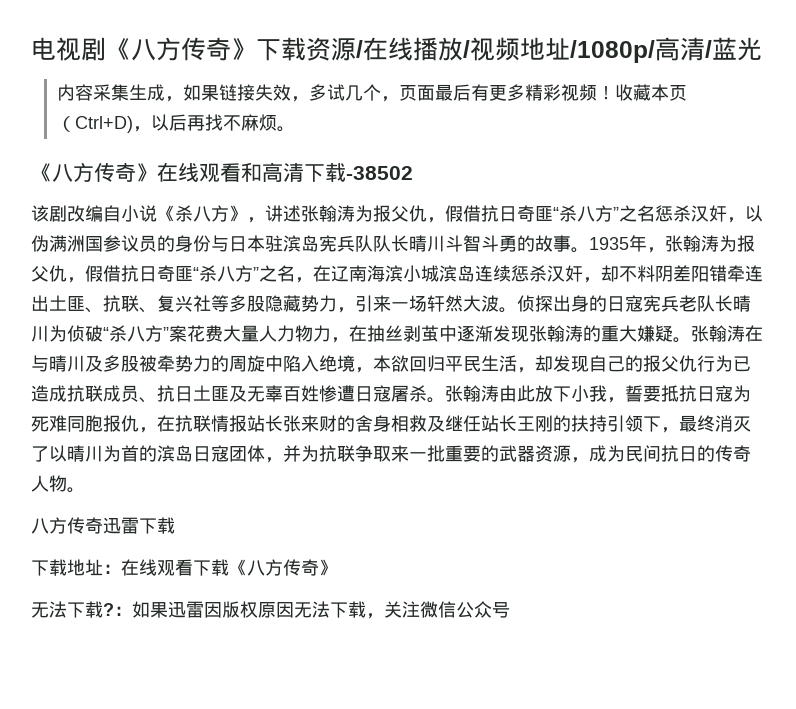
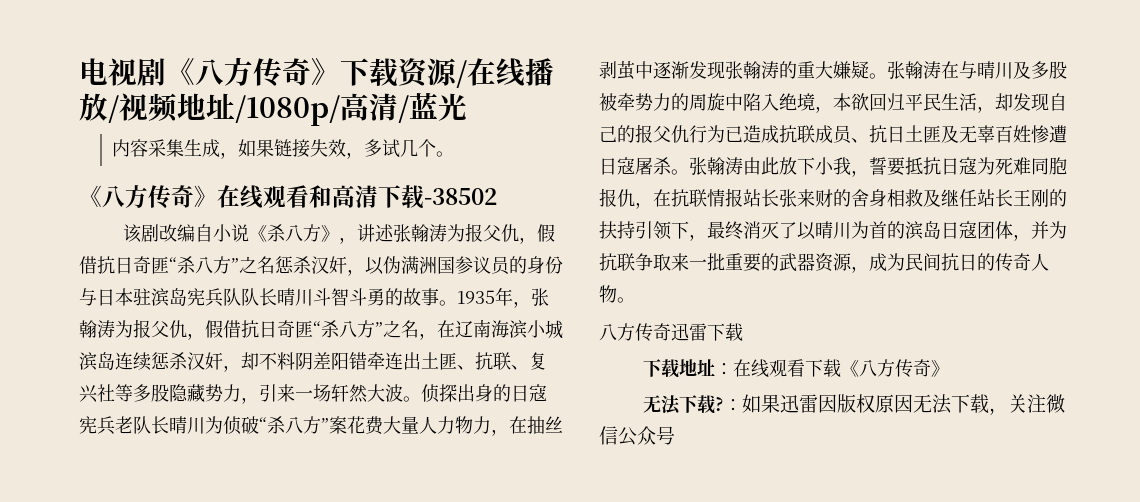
- 内容采集生成，如果链接失效，多试几个，页面最后有更多精彩视频！收藏本页（Ctrl+D)，以后再找不麻烦。
+ 内容采集生成，如果链接失效，多试几个。

